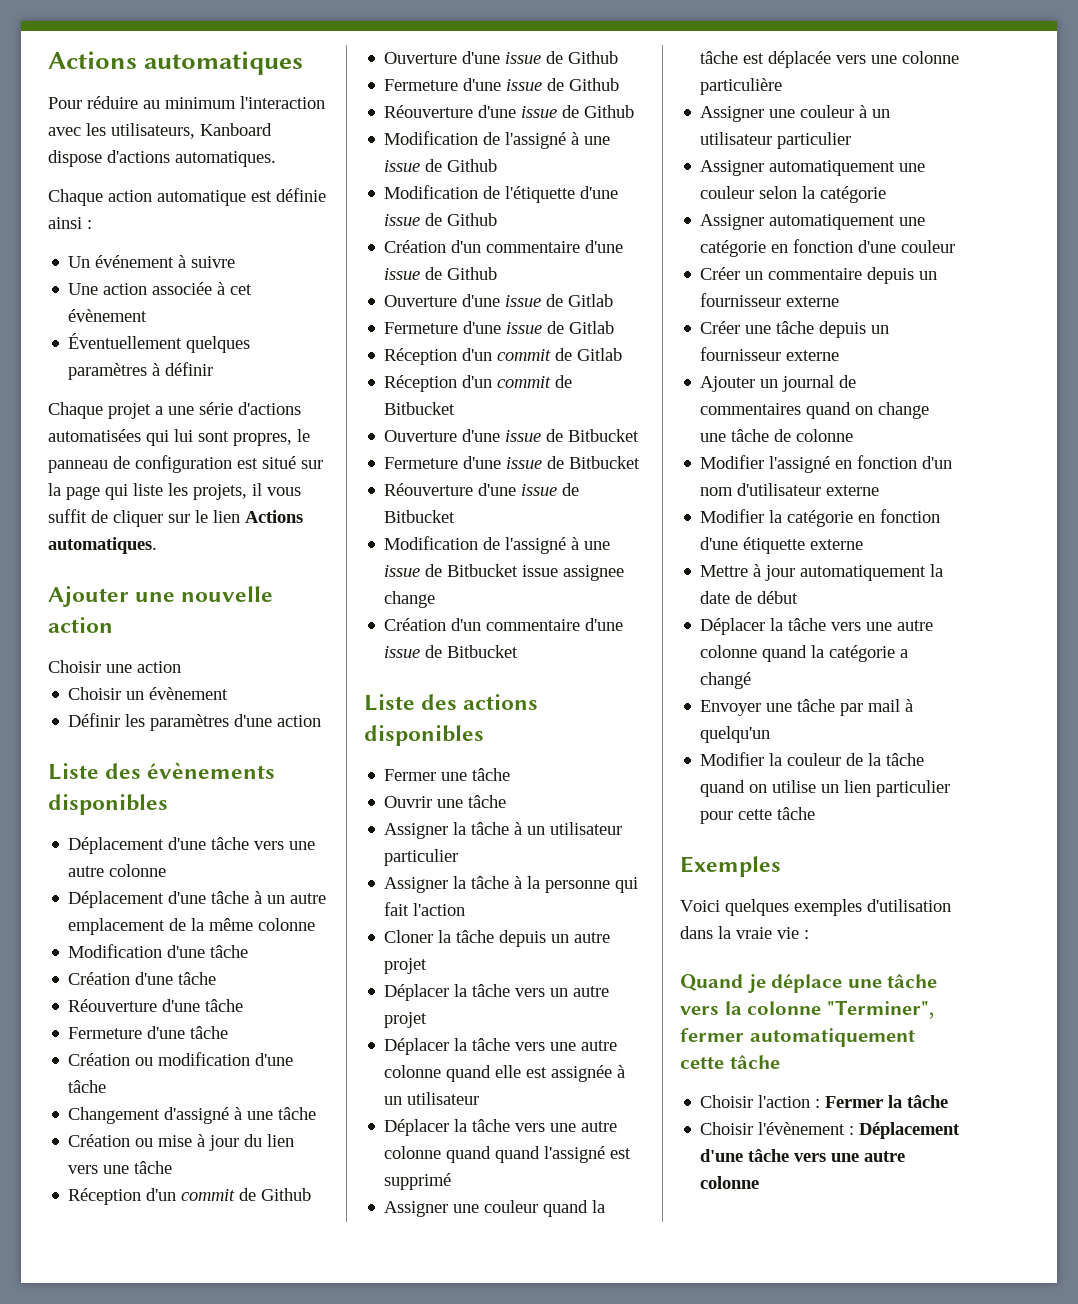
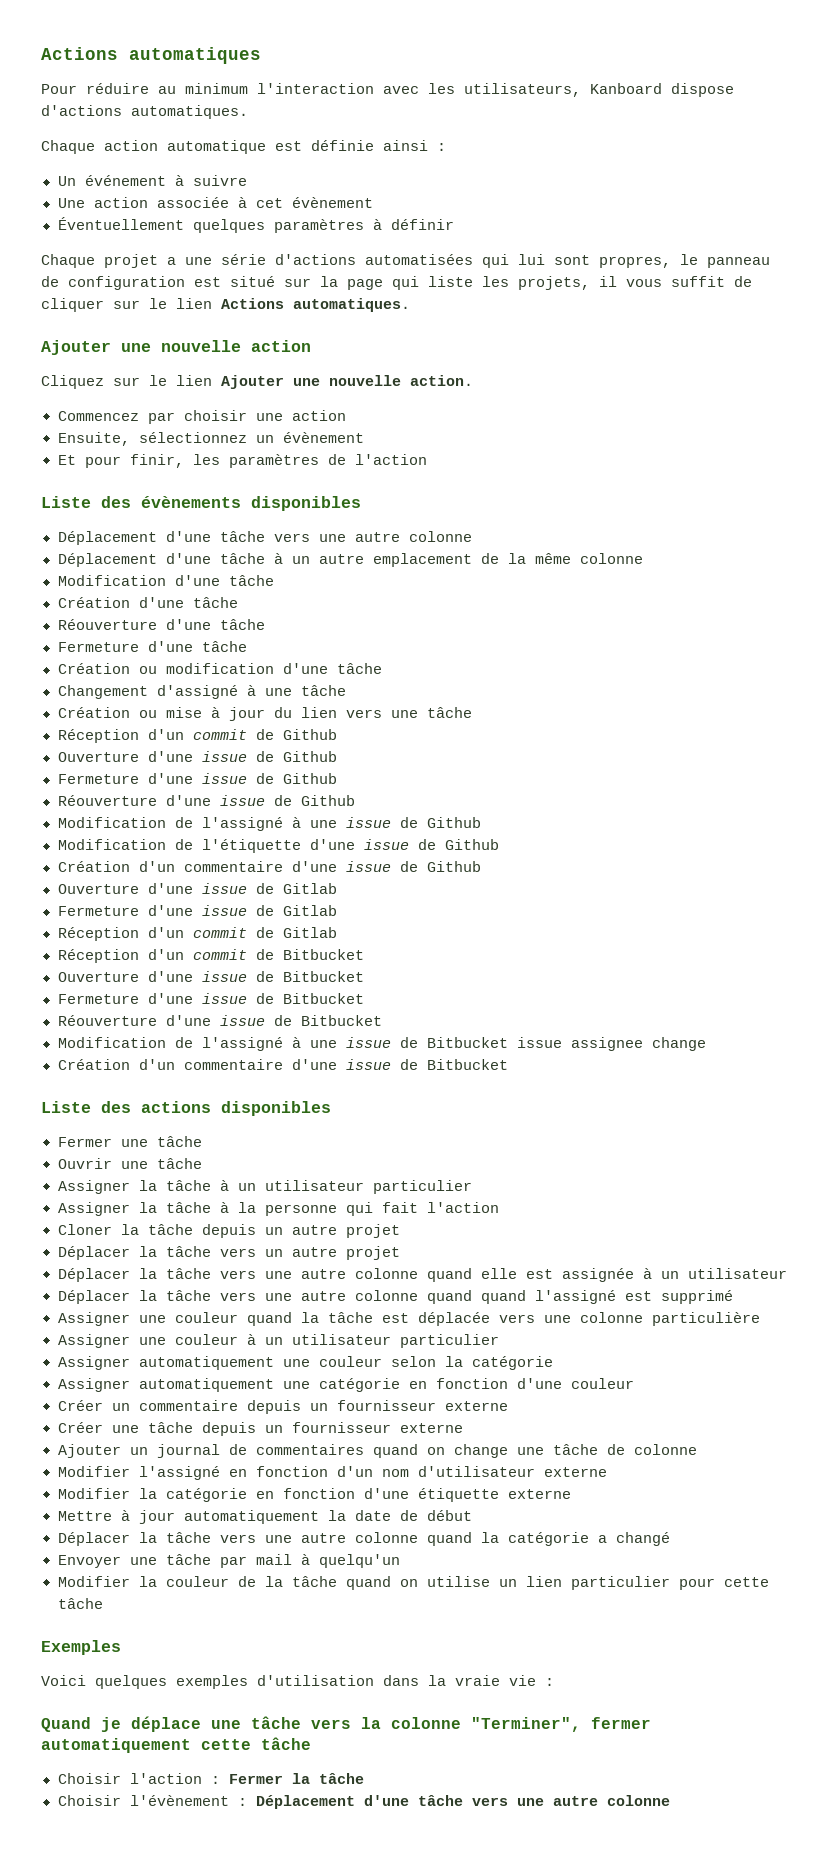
- Choisir une action
+ Cliquez sur le lien Ajouter une nouvelle action.
+ Commencez par choisir une action
- Choisir un évènement
+ Ensuite, sélectionnez un évènement
- Définir les paramètres d'une action
+ Et pour finir, les paramètres de l'action

